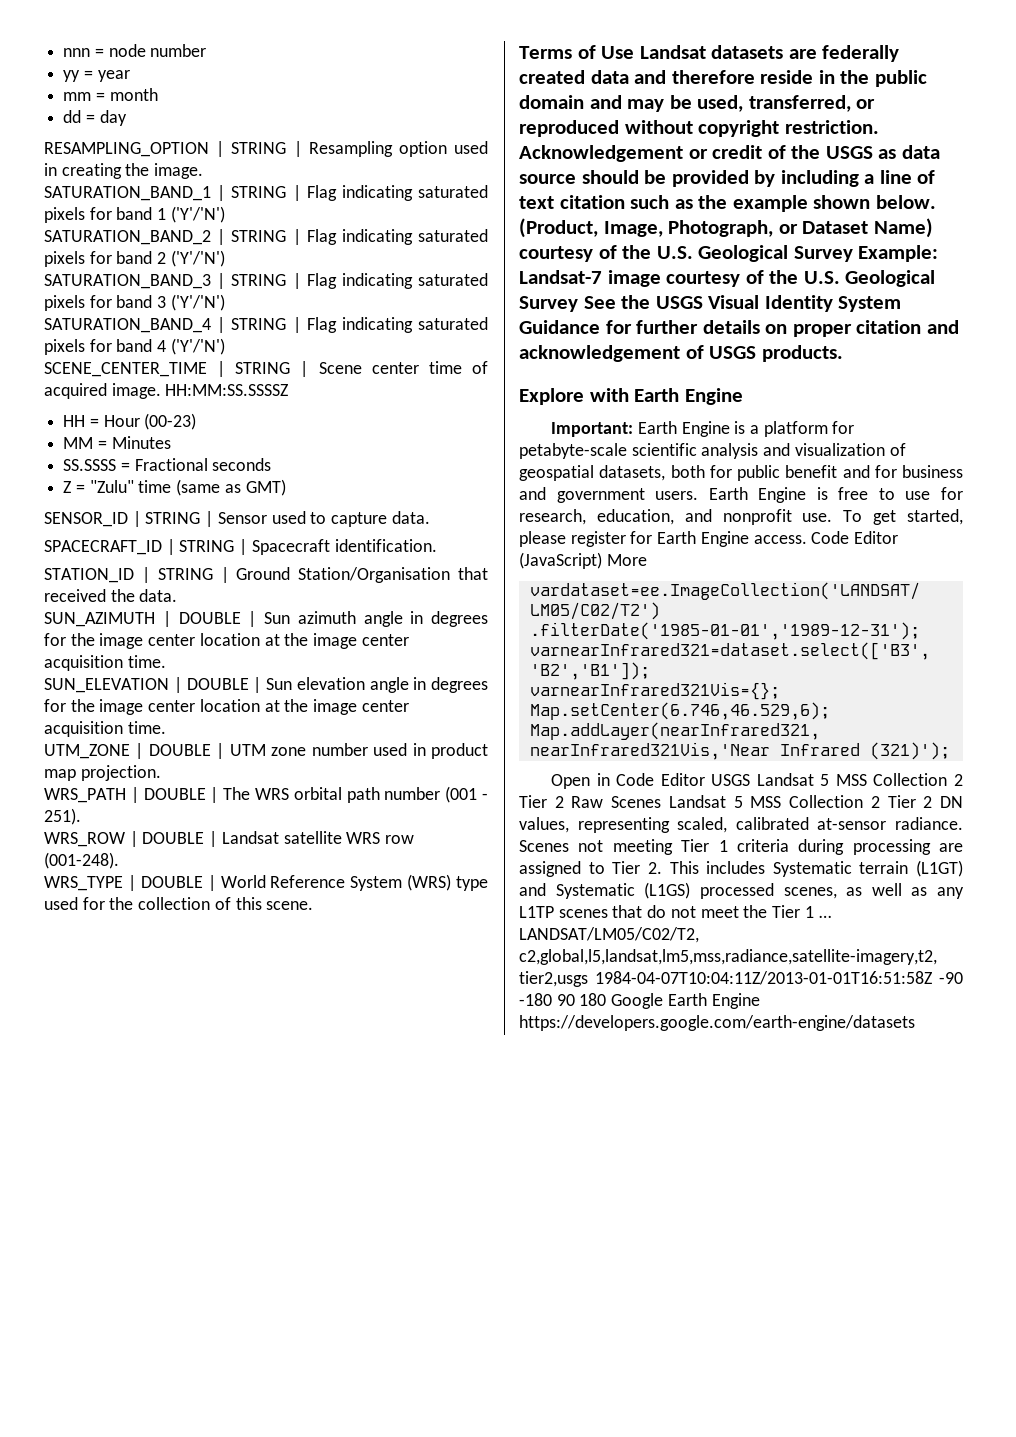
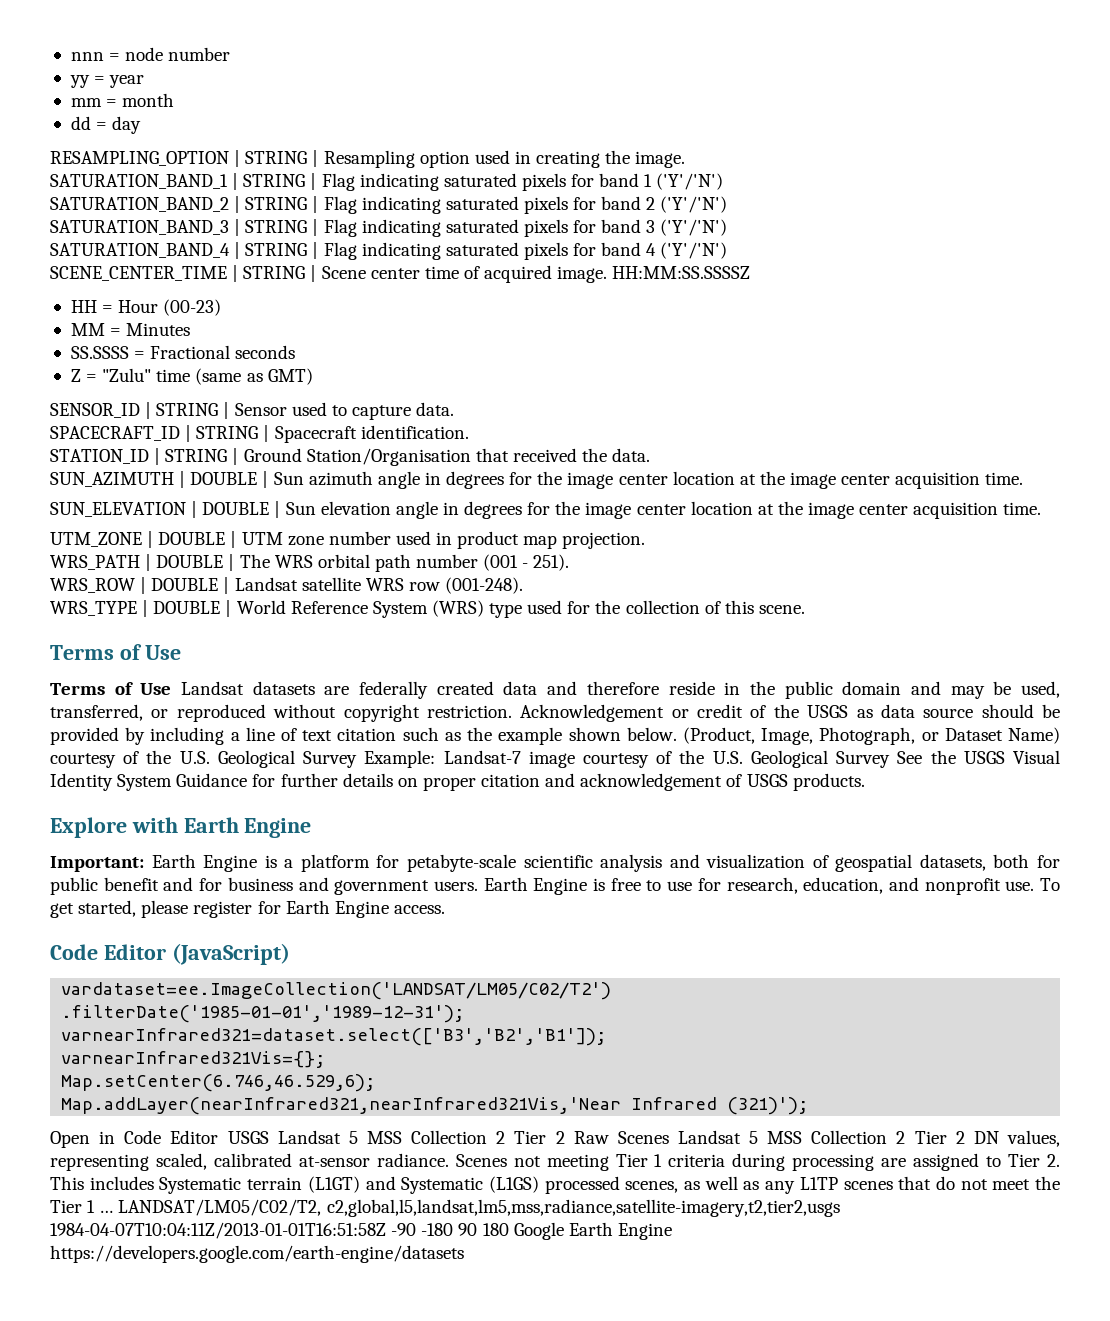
  WRS_TYPE | DOUBLE | World Reference System (WRS) type used for the collection of this scene.
+ Terms of Use
- To get started, please register for Earth Engine access. Code Editor (JavaScript) More
+ To get started, please register for Earth Engine access.
+ Code Editor (JavaScript)

